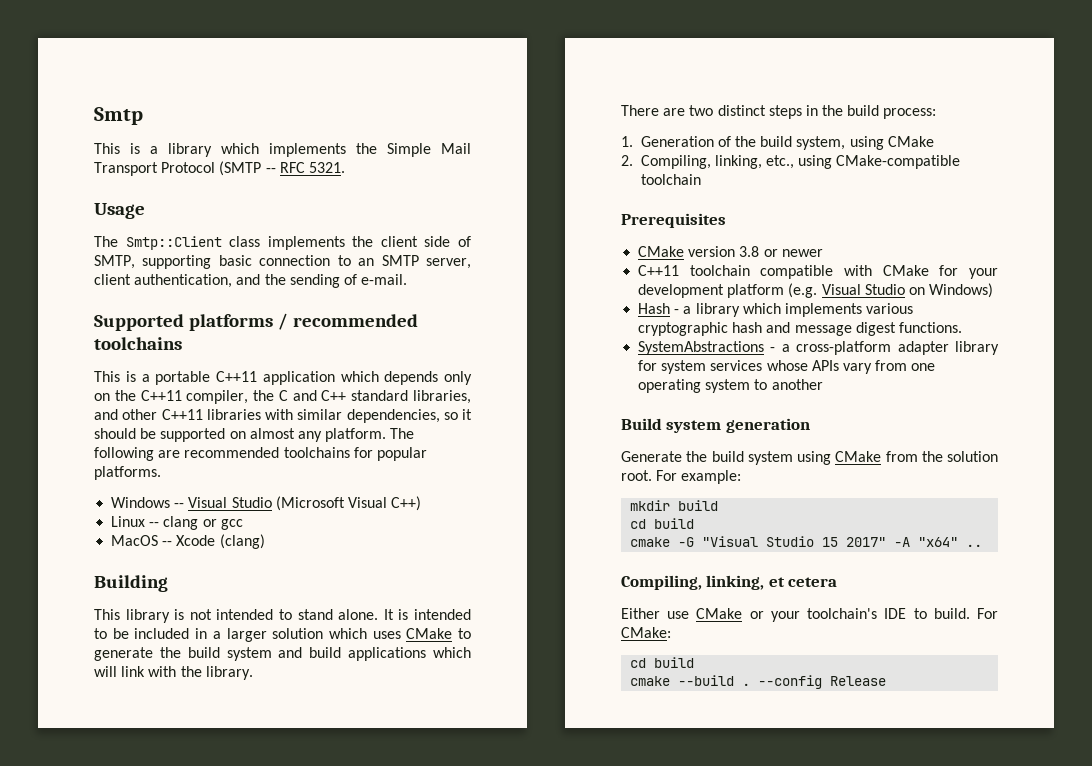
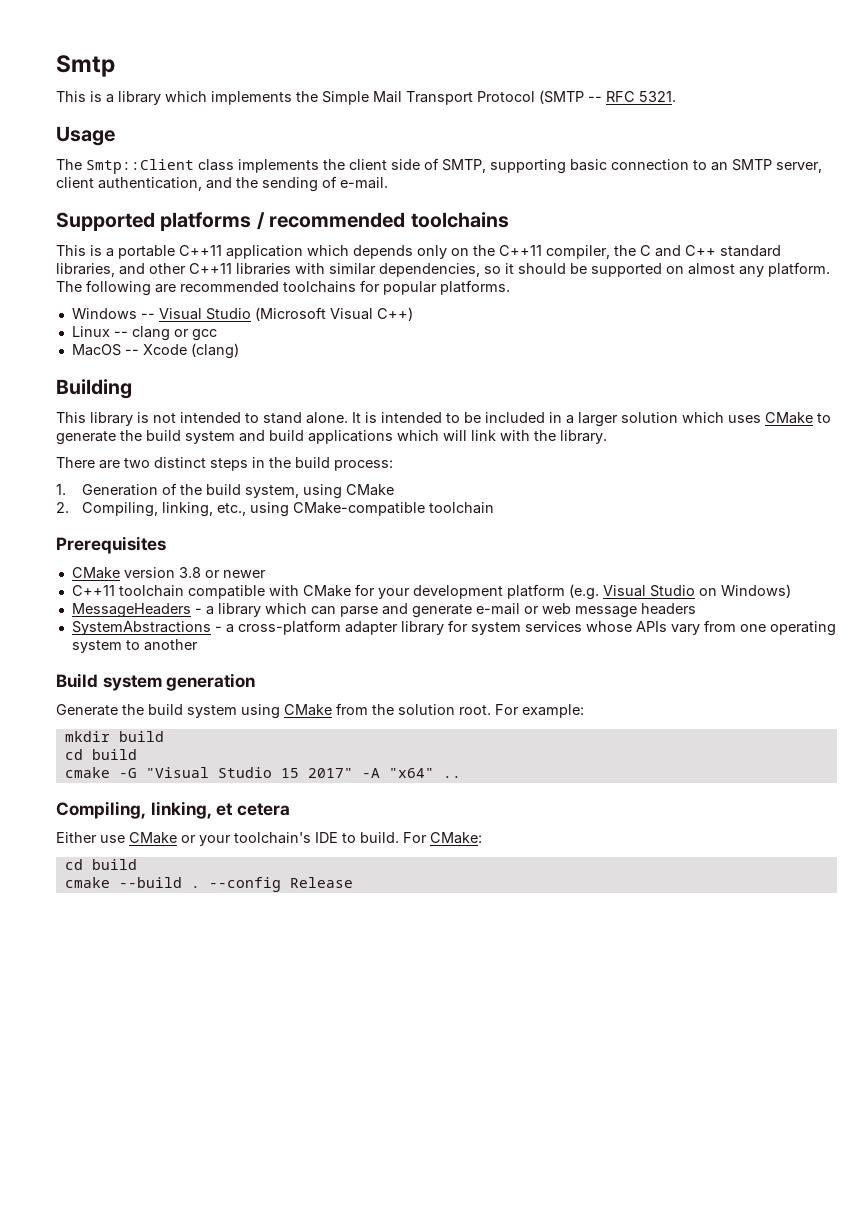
- Hash - a library which implements various cryptographic hash and message digest functions.
+ MessageHeaders - a library which can parse and generate e-mail or web message headers

